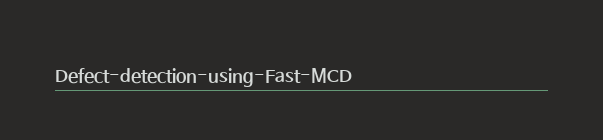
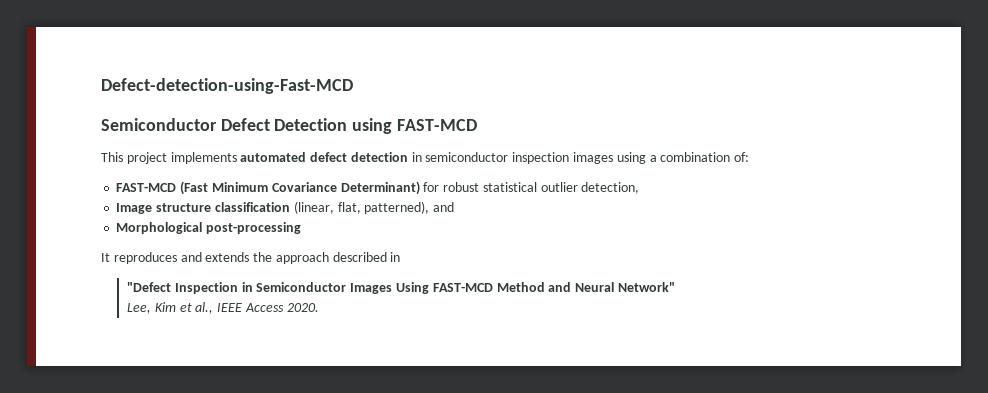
+ Semiconductor Defect Detection using FAST-MCD
+ This project implements automated defect detection in semiconductor inspection images using a combination of:
+ FAST-MCD (Fast Minimum Covariance Determinant) for robust statistical outlier detection,
+ Image structure classification (linear, flat, patterned), and
+ Morphological post-processing
+ It reproduces and extends the approach described in
+ "Defect Inspection in Semiconductor Images Using FAST-MCD Method and Neural Network"
+ Lee, Kim et al., IEEE Access 2020.

